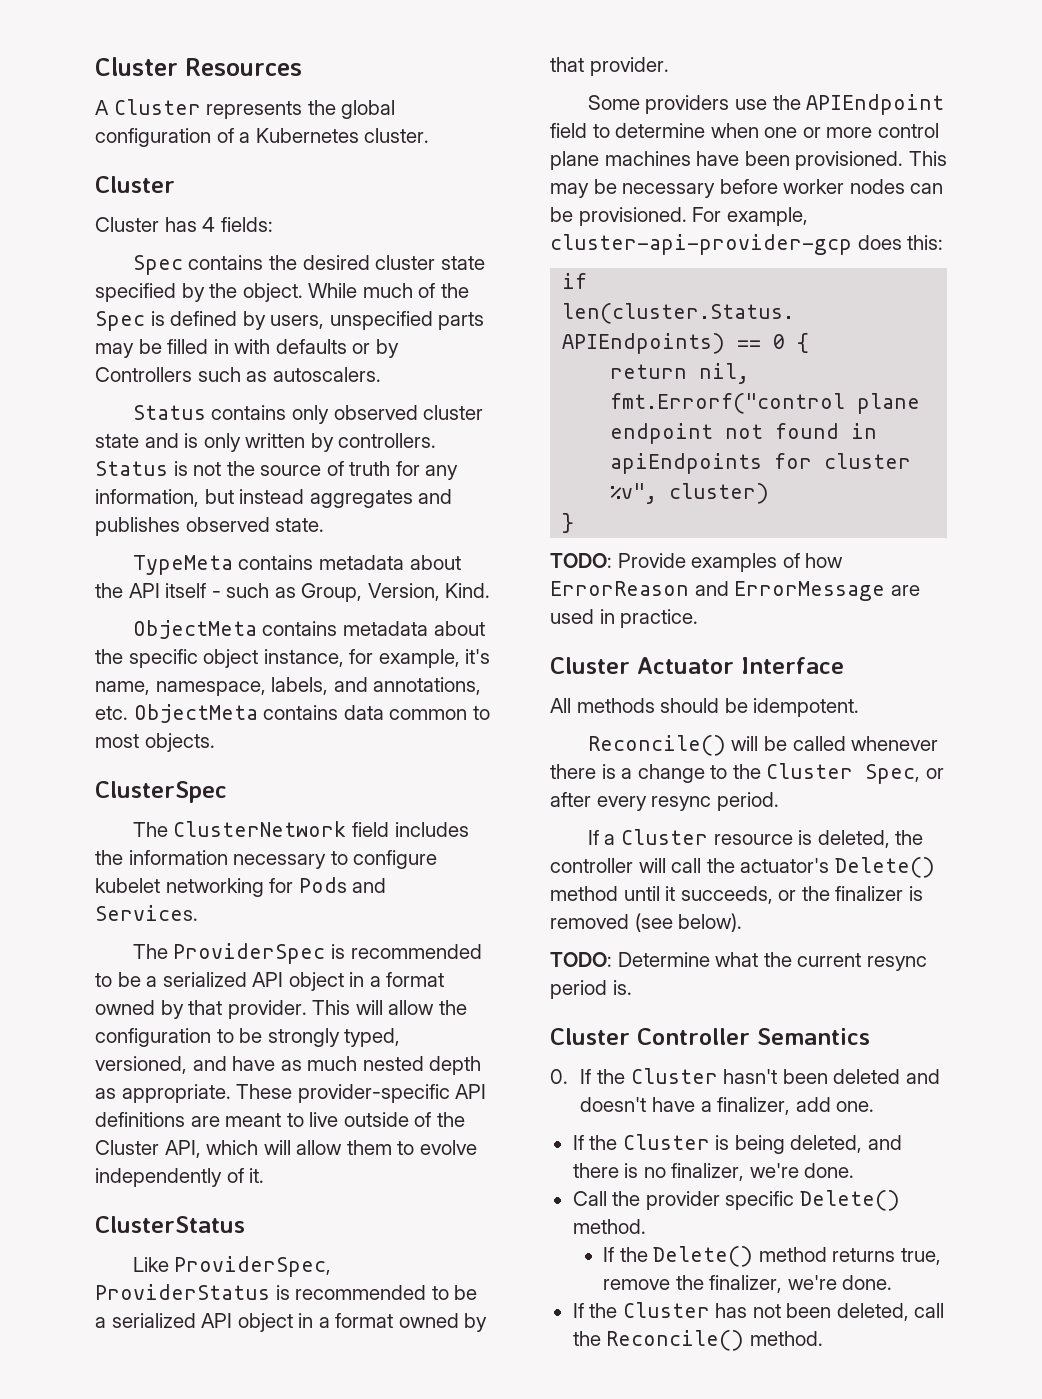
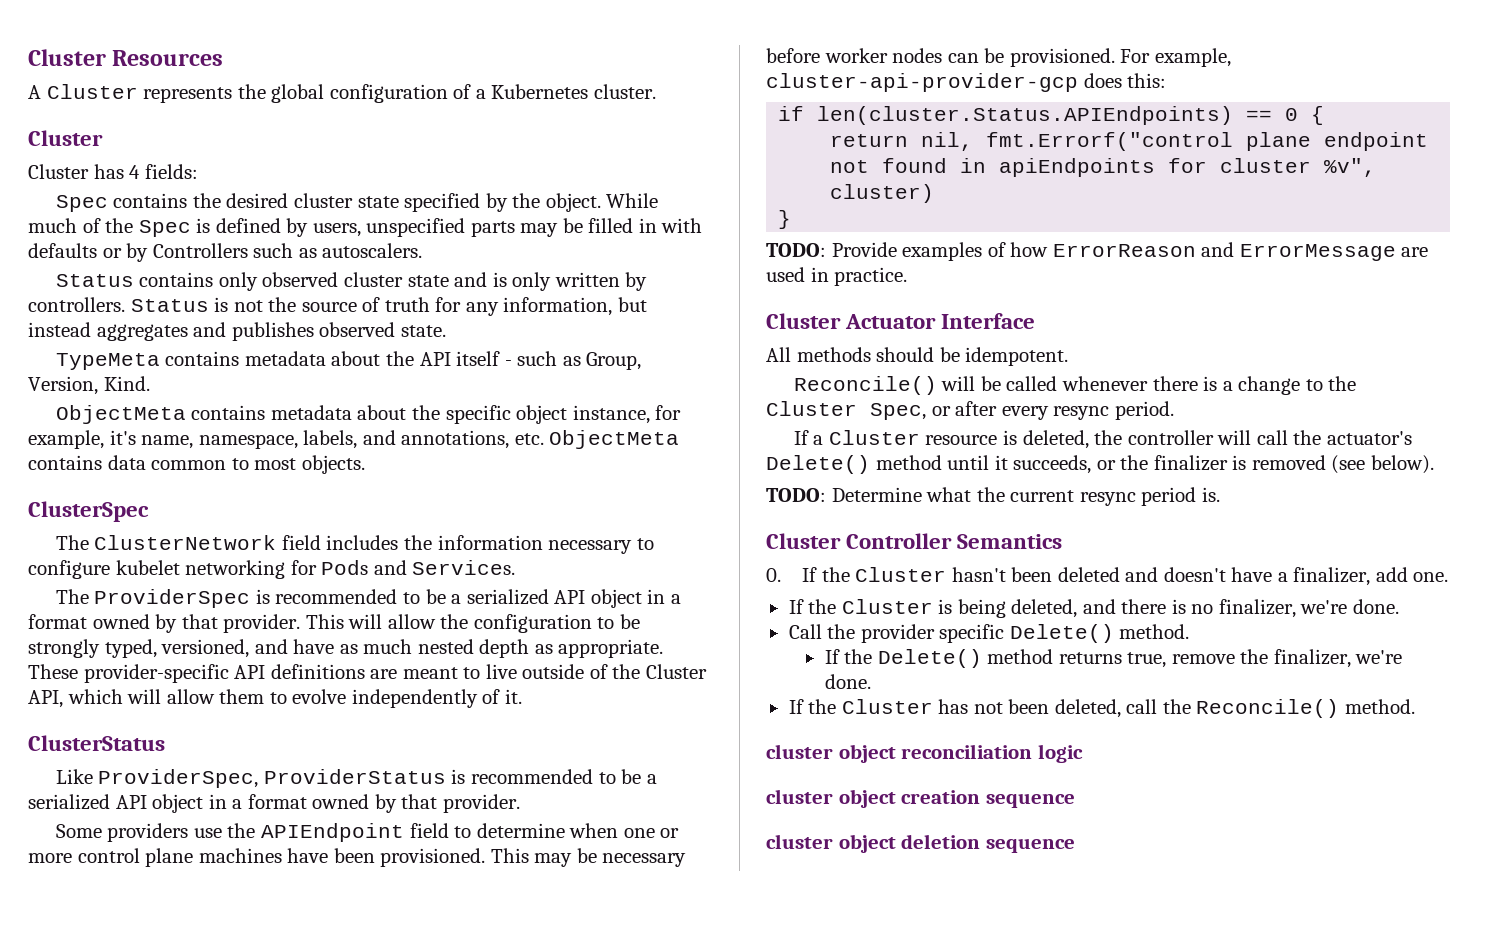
+ cluster object reconciliation logic
+ cluster object creation sequence
+ cluster object deletion sequence

